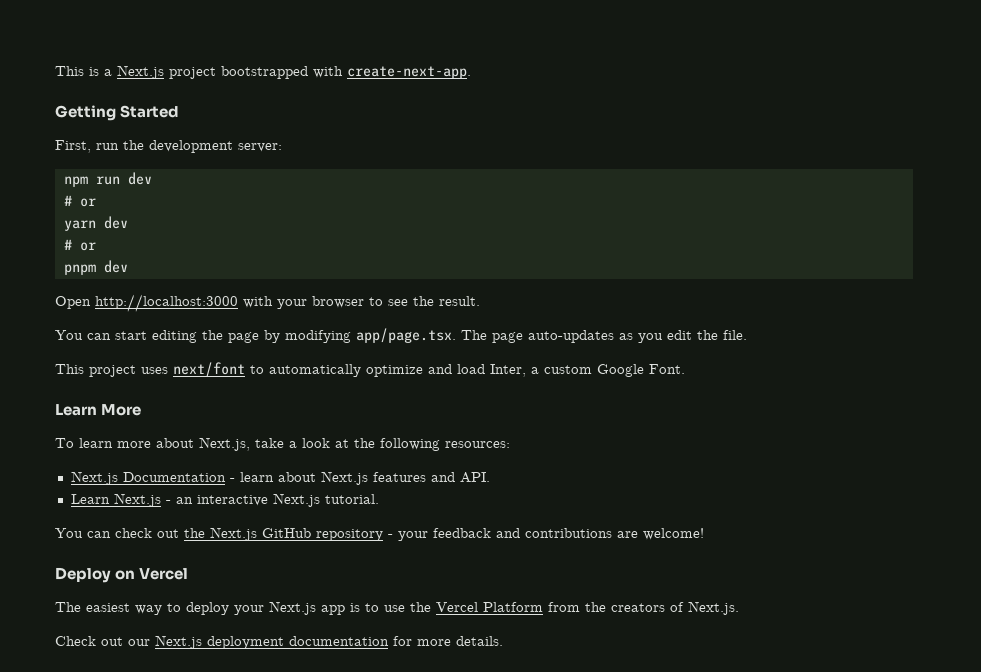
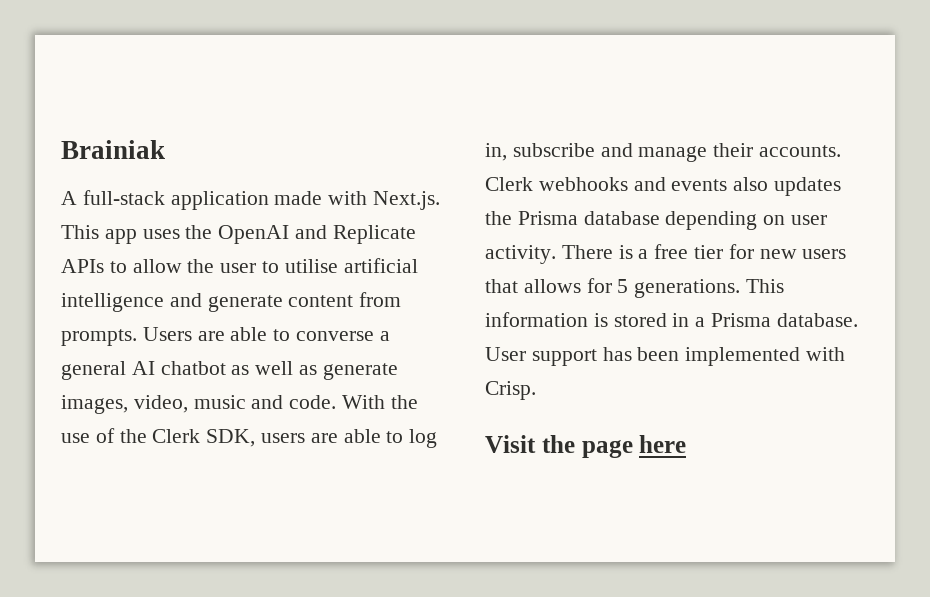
- This is a Next.js project bootstrapped with create-next-app.
- Getting Started
- First, run the development server:
- npm run dev
- # or
- yarn dev
- # or
- pnpm dev
- Open http://localhost:3000 with your browser to see the result.
- You can start editing the page by modifying app/page.tsx. The page auto-updates as you edit the file.
- This project uses next/font to automatically optimize and load Inter, a custom Google Font.
- Learn More
- To learn more about Next.js, take a look at the following resources:
- Next.js Documentation - learn about Next.js features and API.
- Learn Next.js - an interactive Next.js tutorial.
- You can check out the Next.js GitHub repository - your feedback and contributions are welcome!
- Deploy on Vercel
- The easiest way to deploy your Next.js app is to use the Vercel Platform from the creators of Next.js.
- Check out our Next.js deployment documentation for more details.
+ Brainiak
+ A full-stack application made with Next.js. This app uses the OpenAI and Replicate APIs to allow the user to utilise artificial intelligence and generate content from prompts. Users are able to converse a general AI chatbot as well as generate images, video, music and code. With the use of the Clerk SDK, users are able to log in, subscribe and manage their accounts. Clerk webhooks and events also updates the Prisma database depending on user activity. There is a free tier for new users that allows for 5 generations. This information is stored in a Prisma database. User support has been implemented with Crisp.
+ Visit the page here

